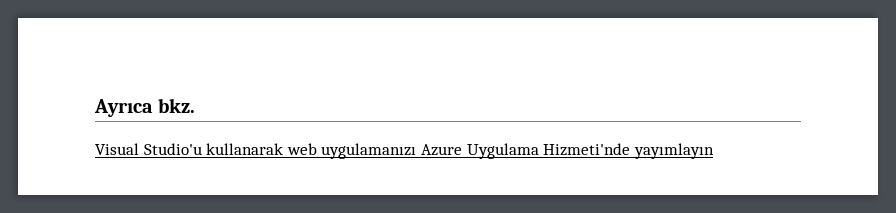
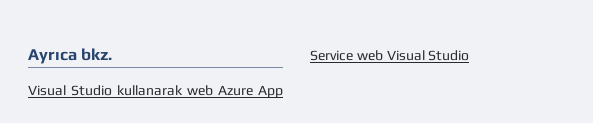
- Visual Studio'u kullanarak web uygulamanızı Azure Uygulama Hizmeti'nde yayımlayın
+ Visual Studio kullanarak web Azure App Service web Visual Studio

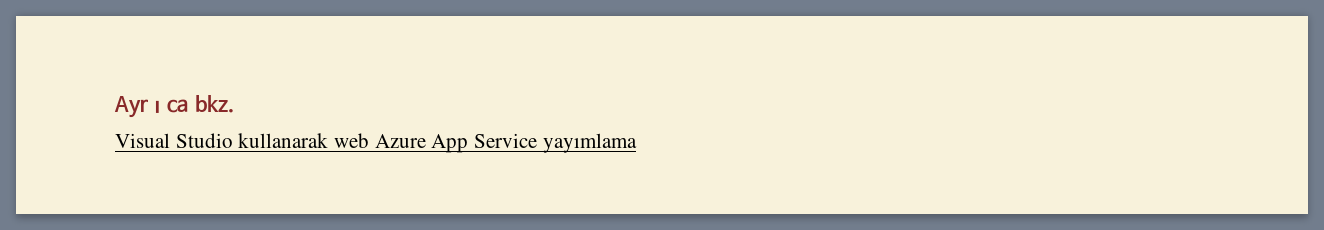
- Visual Studio kullanarak web Azure App Service web Visual Studio
+ Visual Studio kullanarak web Azure App Service yayımlama

